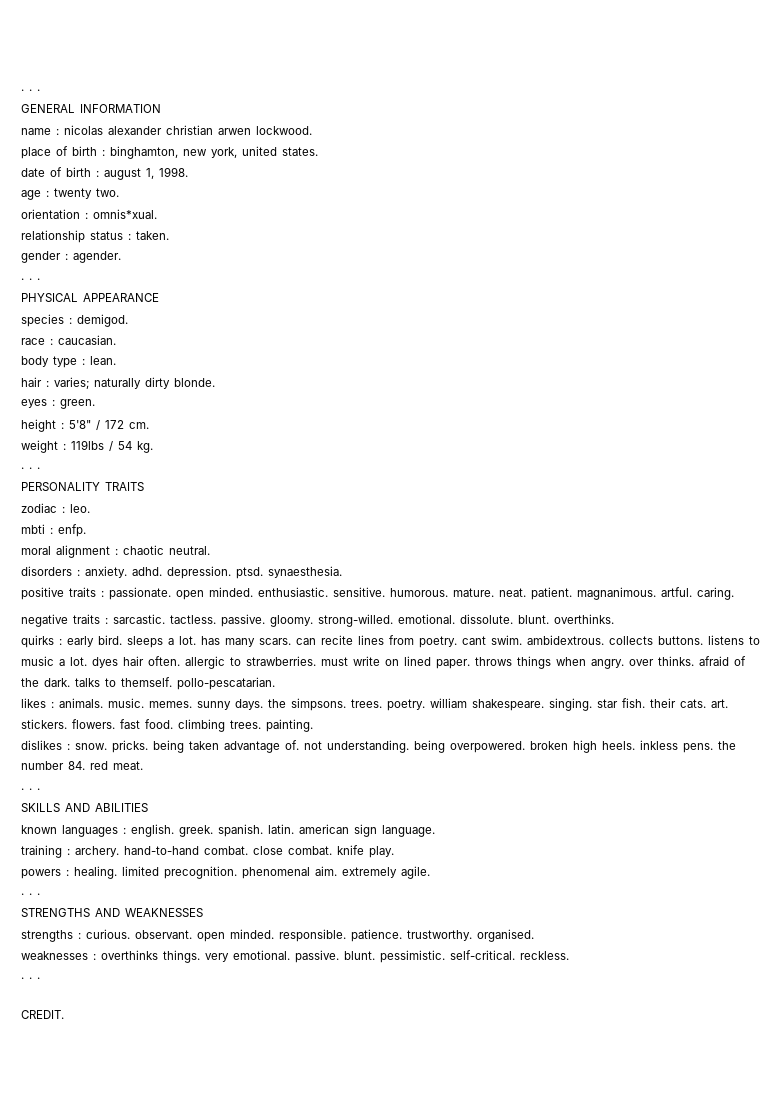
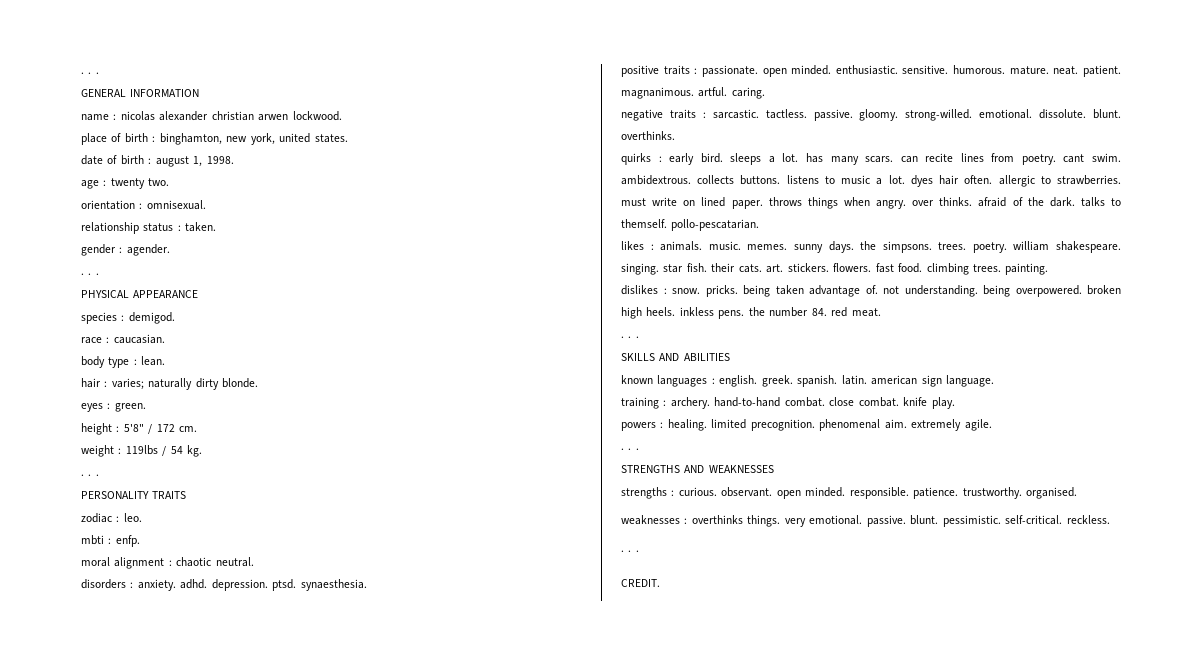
- orientation : omnis*xual.
+ orientation : omnisexual.

